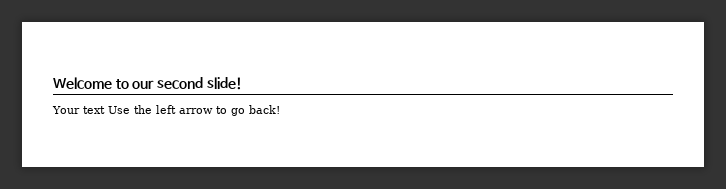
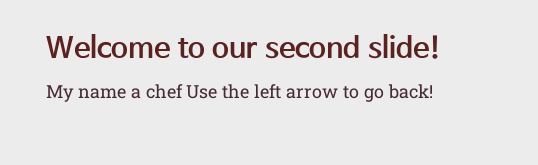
- Your text Use the left arrow to go back!
+ My name a chef Use the left arrow to go back!

